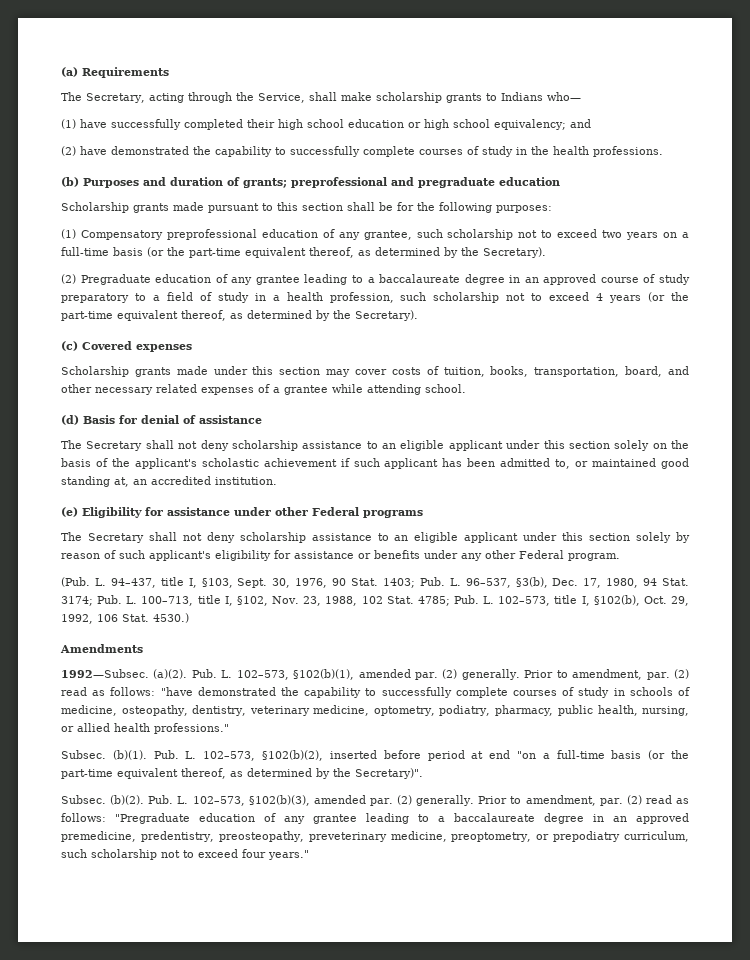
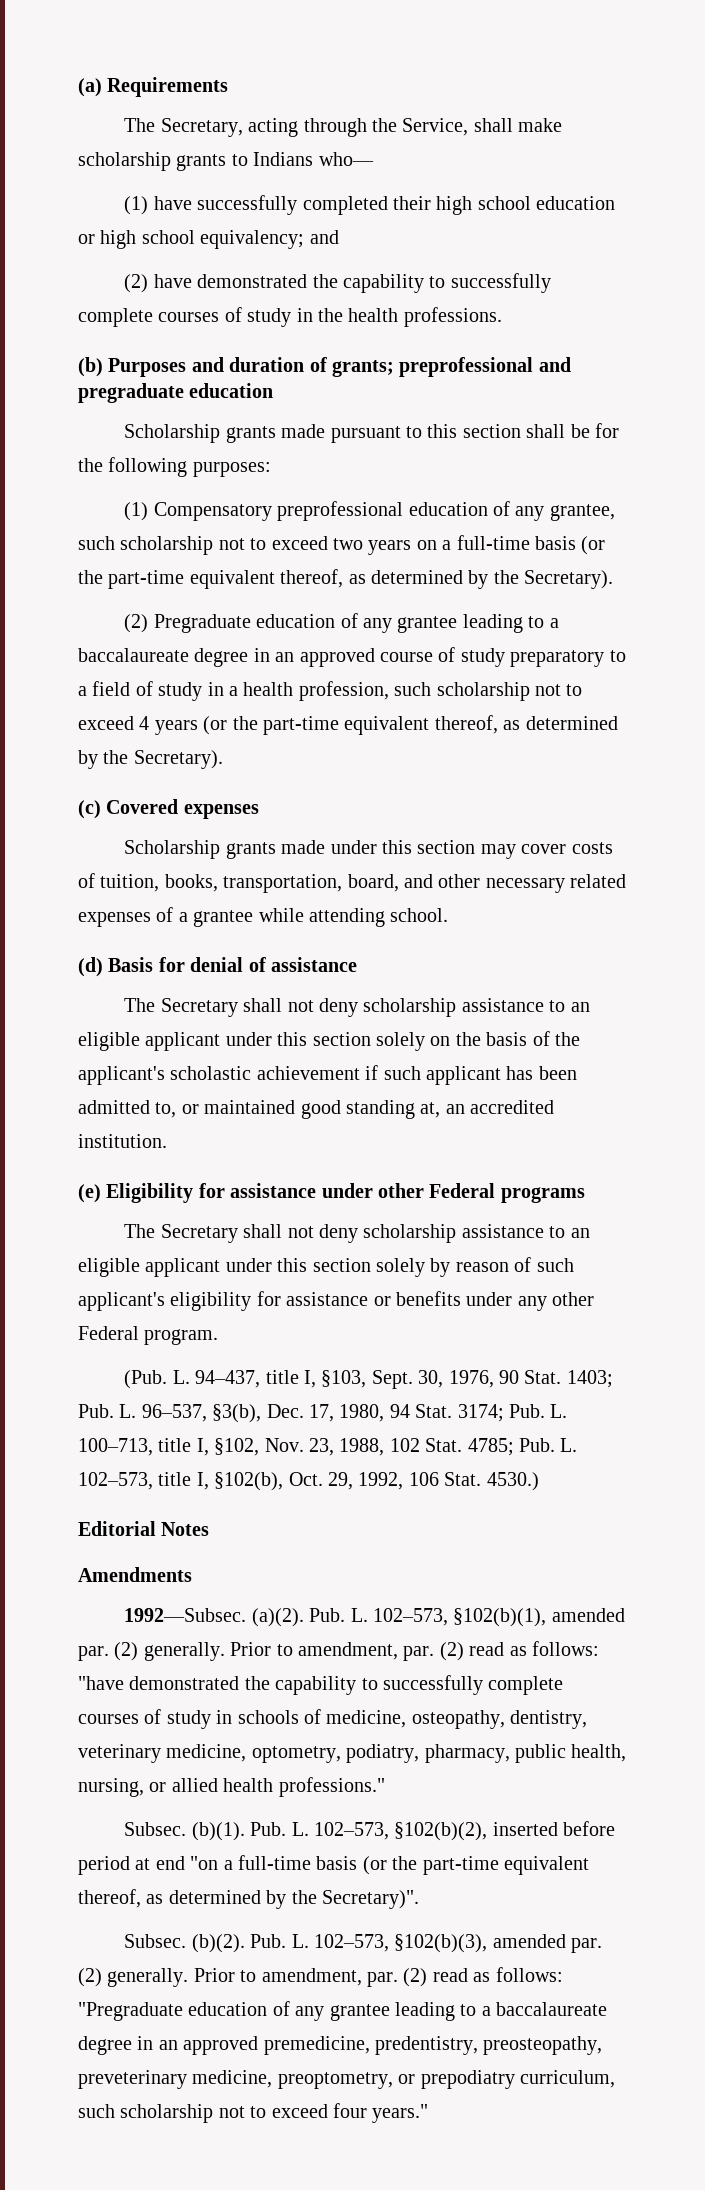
+ Editorial Notes

